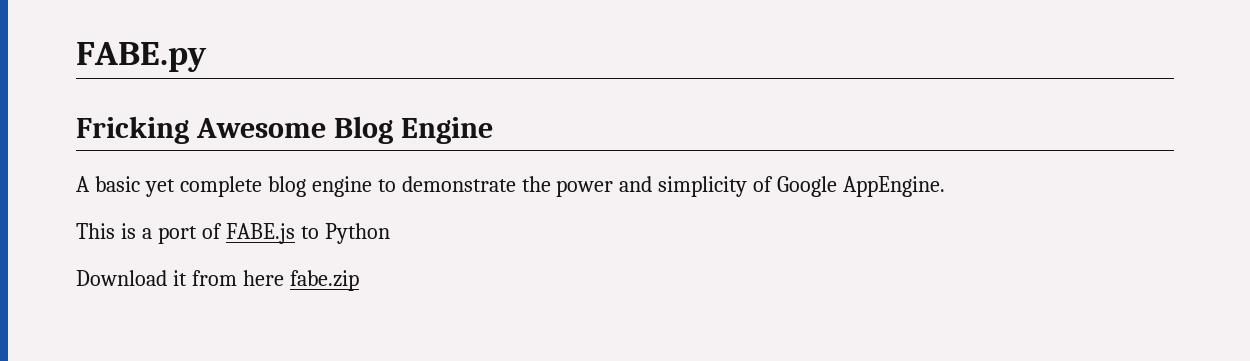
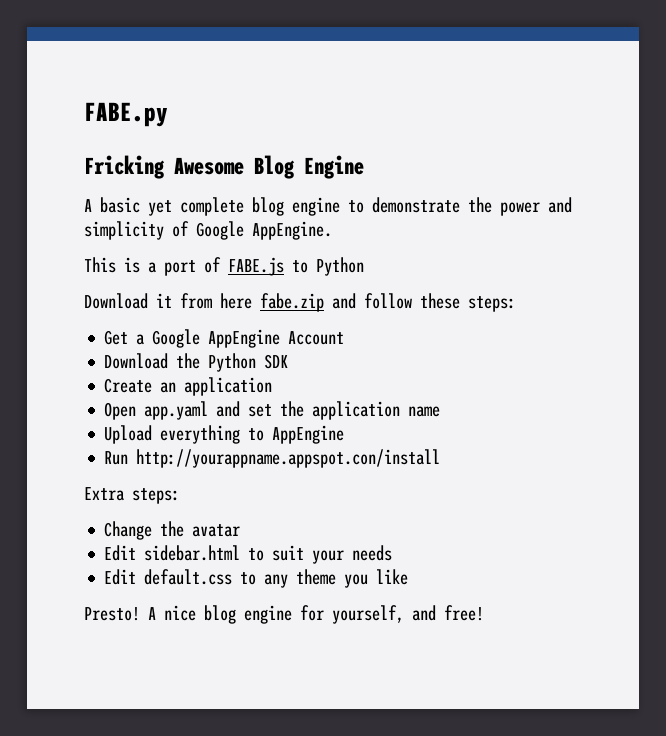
- Download it from here fabe.zip
+ Download it from here fabe.zip and follow these steps:
+ Get a Google AppEngine Account
+ Download the Python SDK
+ Create an application
+ Open app.yaml and set the application name
+ Upload everything to AppEngine
+ Run http://yourappname.appspot.con/install
+ Extra steps:
+ Change the avatar
+ Edit sidebar.html to suit your needs
+ Edit default.css to any theme you like
+ Presto! A nice blog engine for yourself, and free!

